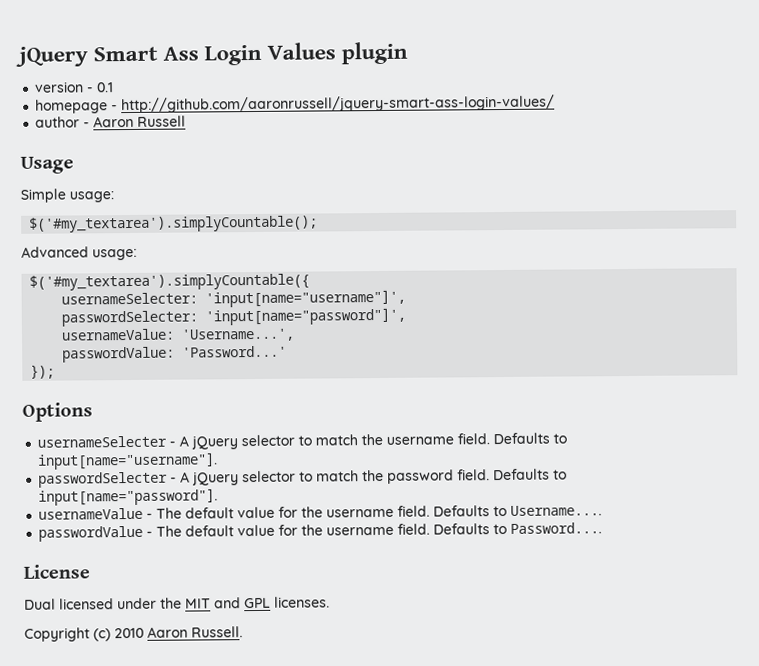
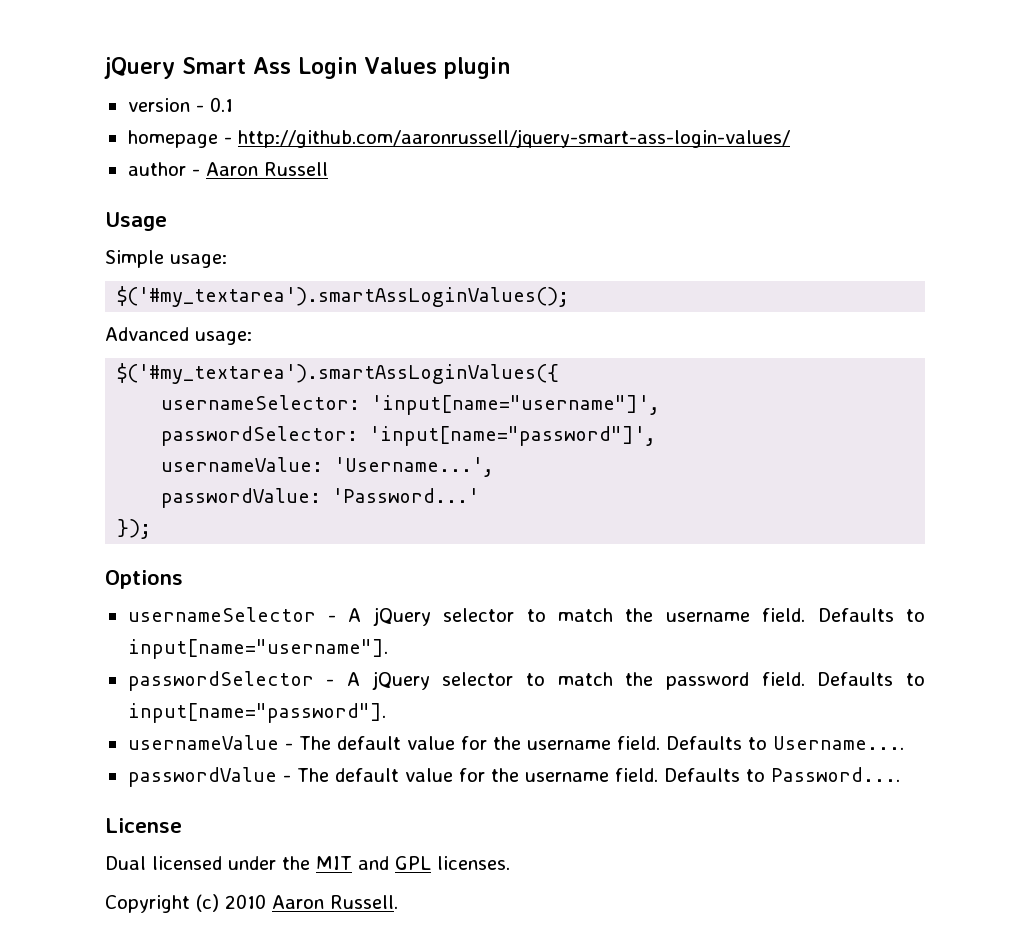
- $('#my_textarea').simplyCountable();
+ $('#my_textarea').smartAssLoginValues();
- $('#my_textarea').simplyCountable({
- usernameSelecter: 'input[name="username"]',
+ $('#my_textarea').smartAssLoginValues({
+ usernameSelector: 'input[name="username"]',
- passwordSelecter: 'input[name="password"]',
+ passwordSelector: 'input[name="password"]',
- usernameSelecter - A jQuery selector to match the username field.
+ usernameSelector - A jQuery selector to match the username field.
- passwordSelecter - A jQuery selector to match the password field.
+ passwordSelector - A jQuery selector to match the password field.

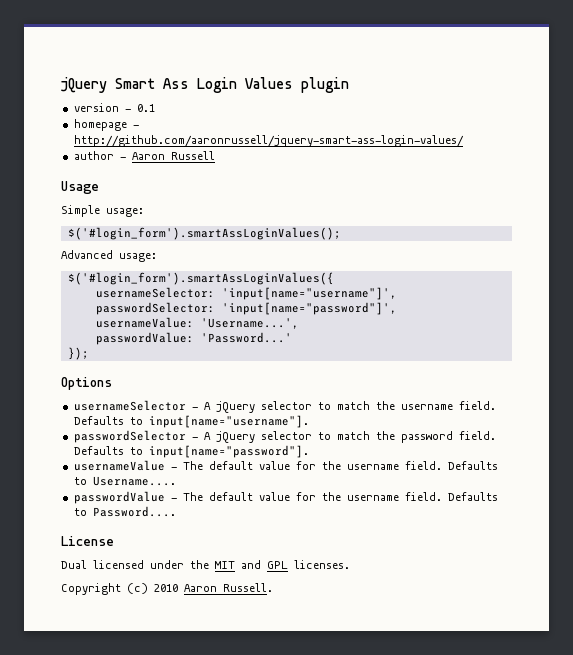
- $('#my_textarea').smartAssLoginValues();
+ $('#login_form').smartAssLoginValues();
- $('#my_textarea').smartAssLoginValues({
+ $('#login_form').smartAssLoginValues({

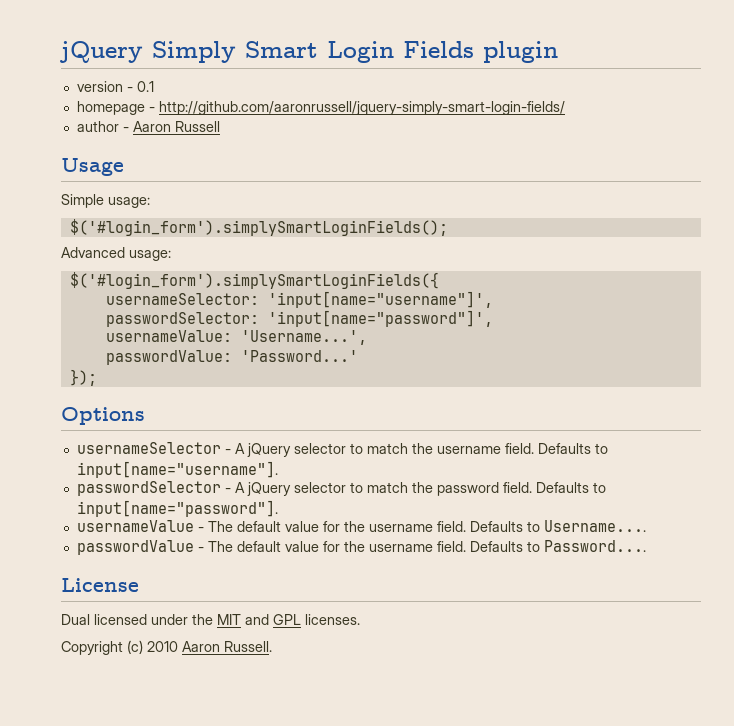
- jQuery Smart Ass Login Values plugin
+ jQuery Simply Smart Login Fields plugin
- homepage - http://github.com/aaronrussell/jquery-smart-ass-login-values/
+ homepage - http://github.com/aaronrussell/jquery-simply-smart-login-fields/
- $('#login_form').smartAssLoginValues();
+ $('#login_form').simplySmartLoginFields();
- $('#login_form').smartAssLoginValues({
+ $('#login_form').simplySmartLoginFields({

